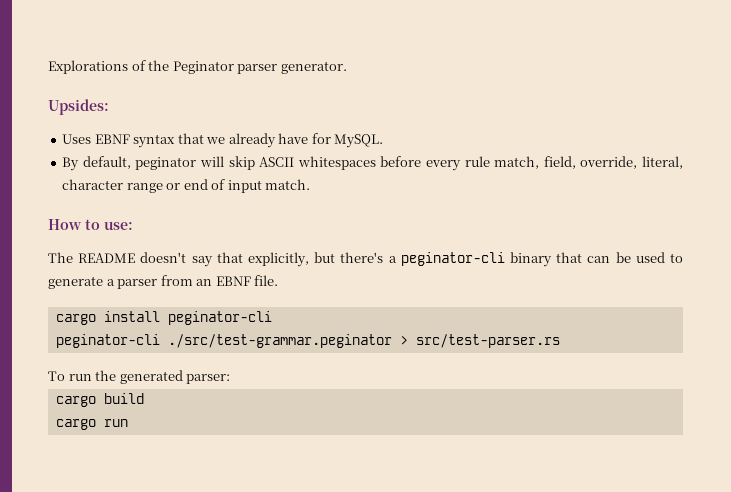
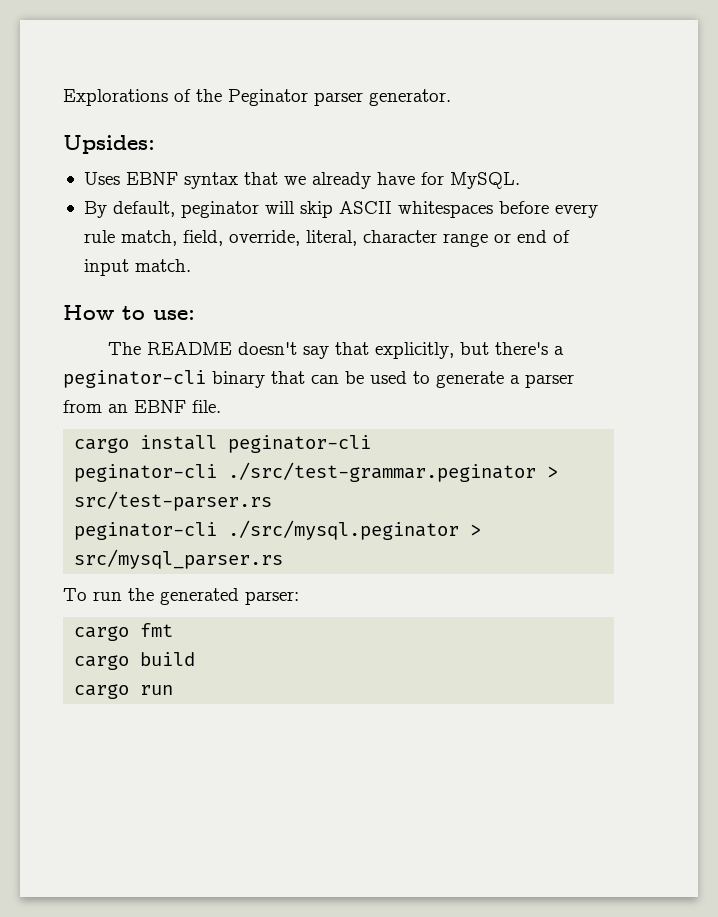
+ peginator-cli ./src/mysql.peginator > src/mysql_parser.rs
+ cargo fmt

